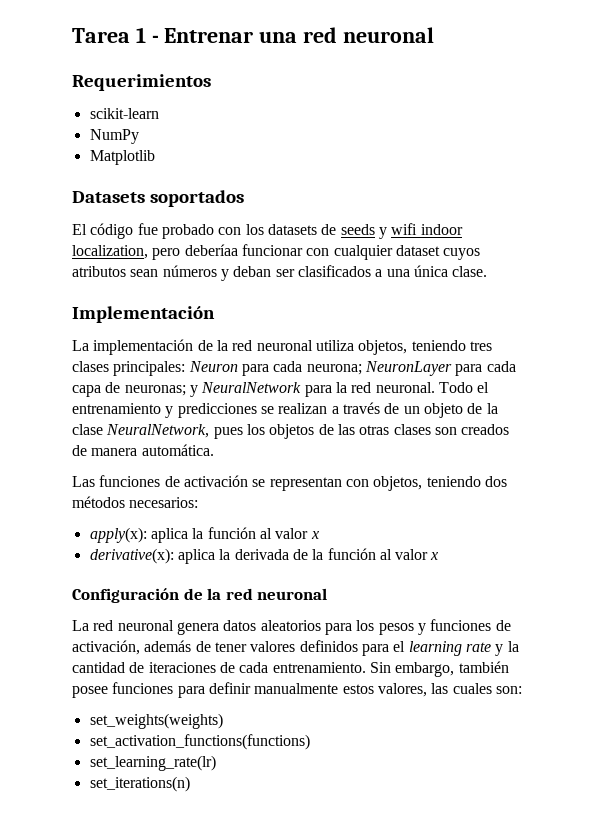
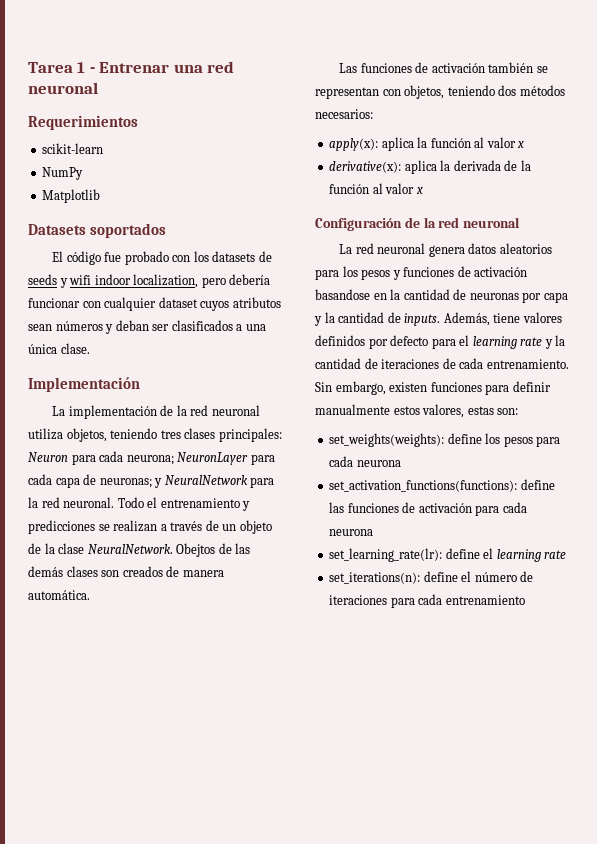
- El código fue probado con los datasets de seeds y wifi indoor localization, pero deberíaa funcionar con cualquier dataset cuyos atributos sean números y deban ser clasificados a una única clase.
+ El código fue probado con los datasets de seeds y wifi indoor localization, pero debería funcionar con cualquier dataset cuyos atributos sean números y deban ser clasificados a una única clase.
- Todo el entrenamiento y predicciones se realizan a través de un objeto de la clase NeuralNetwork, pues los objetos de las otras clases son creados de manera automática.
+ Todo el entrenamiento y predicciones se realizan a través de un objeto de la clase NeuralNetwork. Obejtos de las demás clases son creados de manera automática.
- Las funciones de activación se representan con objetos, teniendo dos métodos necesarios:
+ Las funciones de activación también se representan con objetos, teniendo dos métodos necesarios:
- La red neuronal genera datos aleatorios para los pesos y funciones de activación, además de tener valores definidos para el learning rate y la cantidad de iteraciones de cada entrenamiento.
+ La red neuronal genera datos aleatorios para los pesos y funciones de activación basandose en la cantidad de neuronas por capa y la cantidad de inputs. Además, tiene valores definidos por defecto para el learning rate y la cantidad de iteraciones de cada entrenamiento.
- Sin embargo, también posee funciones para definir manualmente estos valores, las cuales son:
+ Sin embargo, existen funciones para definir manualmente estos valores, estas son:
- set_weights(weights)
- set_activation_functions(functions)
- set_learning_rate(lr)
- set_iterations(n)
+ set_weights(weights): define los pesos para cada neurona
+ set_activation_functions(functions): define las funciones de activación para cada neurona
+ set_learning_rate(lr): define el learning rate
+ set_iterations(n): define el número de iteraciones para cada entrenamiento

